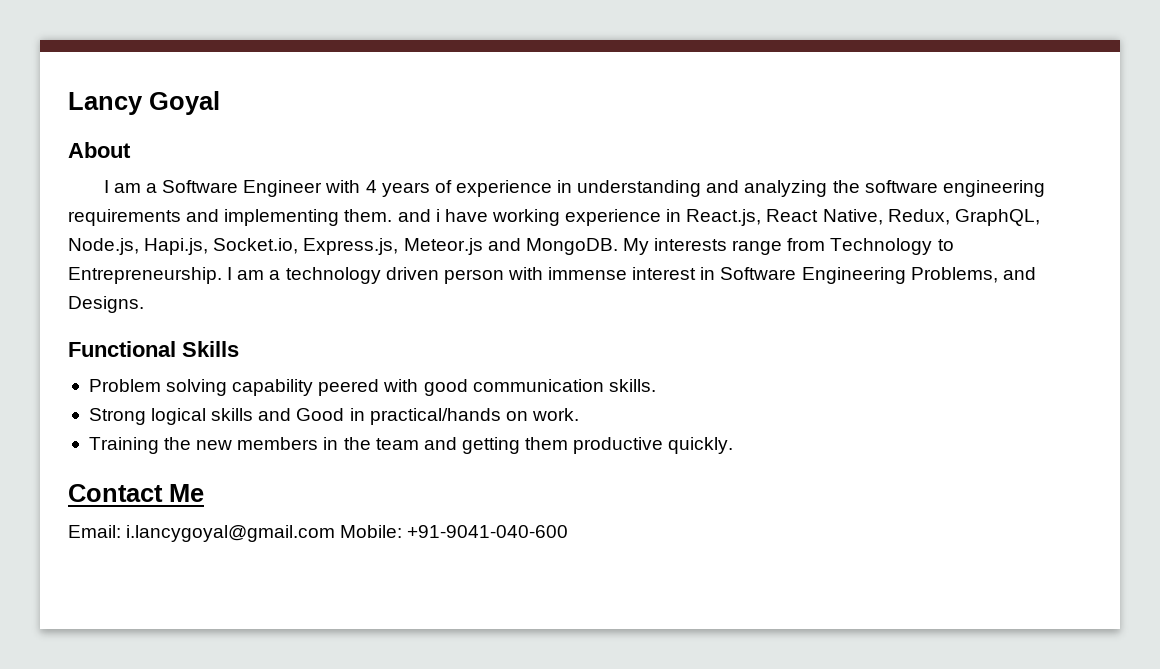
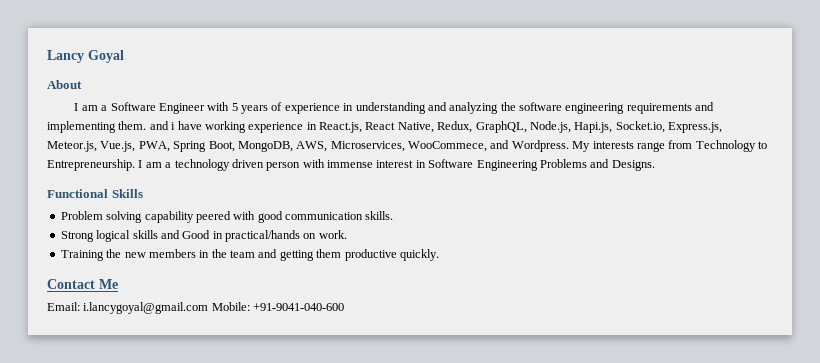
- I am a Software Engineer with 4 years of experience in understanding and analyzing the software engineering requirements and implementing them. and i have working experience in React.js, React Native, Redux, GraphQL, Node.js, Hapi.js, Socket.io, Express.js, Meteor.js and MongoDB.
+ I am a Software Engineer with 5 years of experience in understanding and analyzing the software engineering requirements and implementing them. and i have working experience in React.js, React Native, Redux, GraphQL, Node.js, Hapi.js, Socket.io, Express.js, Meteor.js, Vue.js, PWA, Spring Boot, MongoDB, AWS, Microservices, WooCommece, and Wordpress.
- I am a technology driven person with immense interest in Software Engineering Problems, and Designs.
+ I am a technology driven person with immense interest in Software Engineering Problems and Designs.

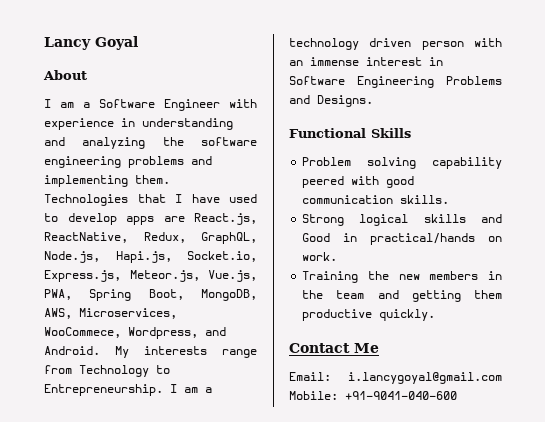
- I am a Software Engineer with 5 years of experience in understanding and analyzing the software engineering requirements and implementing them. and i have working experience in React.js, React Native, Redux, GraphQL, Node.js, Hapi.js, Socket.io, Express.js, Meteor.js, Vue.js, PWA, Spring Boot, MongoDB, AWS, Microservices, WooCommece, and Wordpress.
+ I am a Software Engineer with experience in understanding and analyzing the software engineering problems and implementing them. Technologies that I have used to develop apps are React.js, ReactNative, Redux, GraphQL, Node.js, Hapi.js, Socket.io, Express.js, Meteor.js, Vue.js, PWA, Spring Boot, MongoDB, AWS, Microservices, WooCommece, Wordpress, and Android.
- I am a technology driven person with immense interest in Software Engineering Problems and Designs.
+ I am a technology driven person with an immense interest in Software Engineering Problems and Designs.

